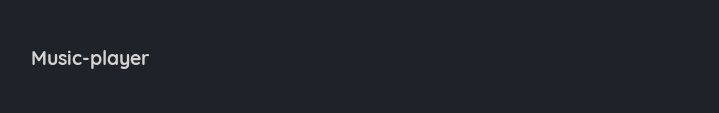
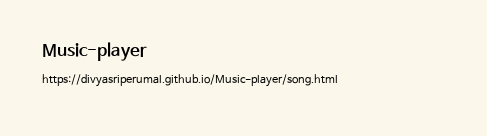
+ https://divyasriperumal.github.io/Music-player/song.html

